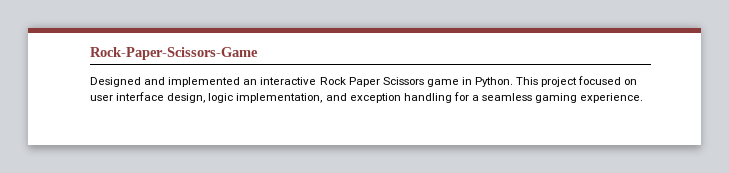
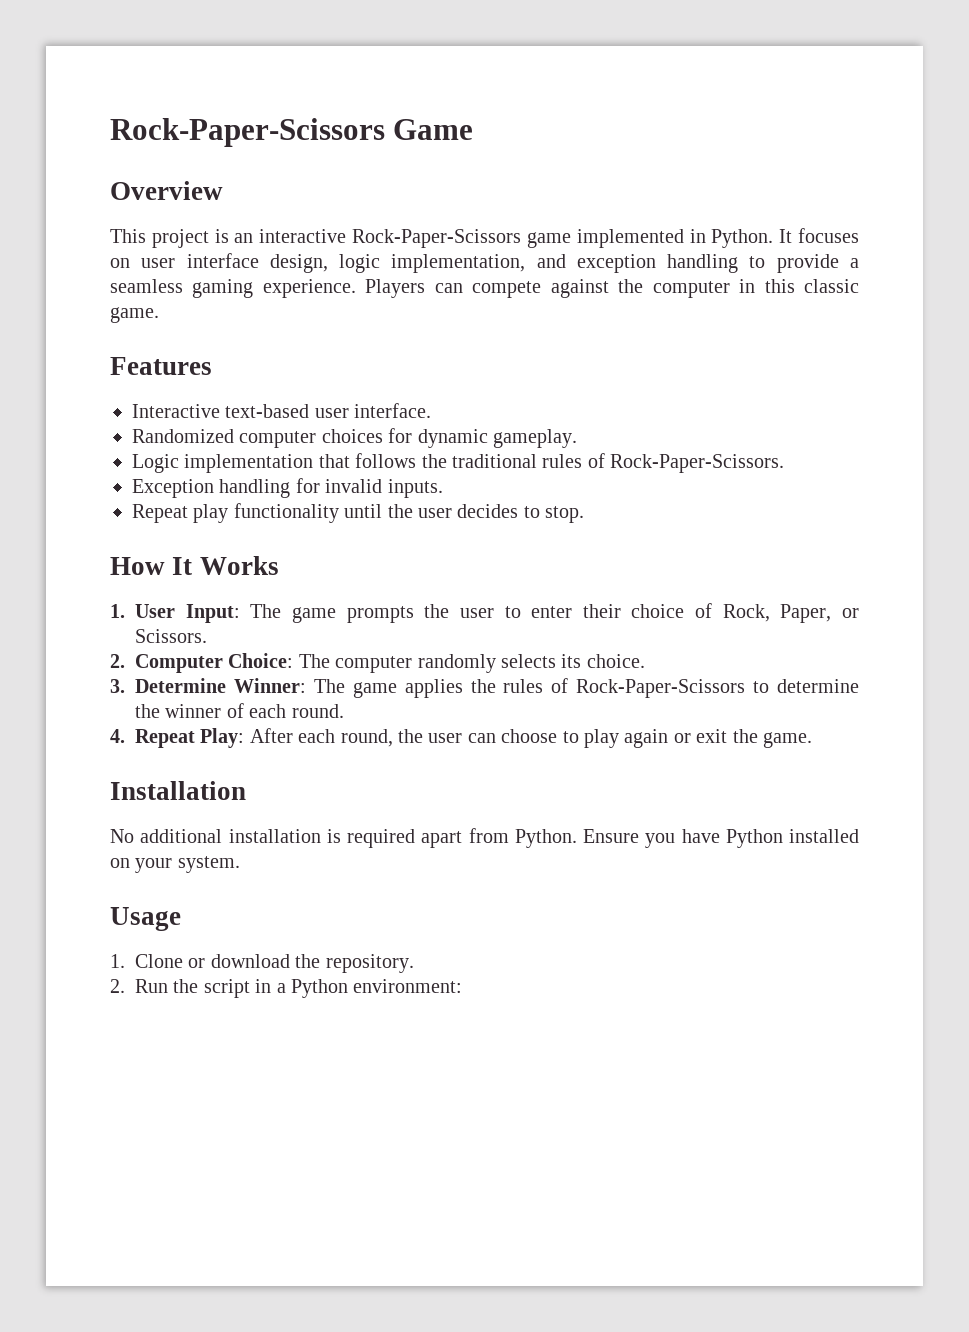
- Rock-Paper-Scissors-Game
- Designed and implemented an interactive Rock Paper Scissors game in Python. This project focused on user interface design, logic implementation, and exception handling for a seamless gaming experience.
+ Rock-Paper-Scissors Game
+ Overview
+ This project is an interactive Rock-Paper-Scissors game implemented in Python. It focuses on user interface design, logic implementation, and exception handling to provide a seamless gaming experience.
+ Players can compete against the computer in this classic game.
+ Features
+ Interactive text-based user interface.
+ Randomized computer choices for dynamic gameplay.
+ Logic implementation that follows the traditional rules of Rock-Paper-Scissors.
+ Exception handling for invalid inputs.
+ Repeat play functionality until the user decides to stop.
+ How It Works
+ 1. User Input: The game prompts the user to enter their choice of Rock, Paper, or Scissors.
+ 2. Computer Choice: The computer randomly selects its choice.
+ 3. Determine Winner: The game applies the rules of Rock-Paper-Scissors to determine the winner of each round.
+ 4. Repeat Play: After each round, the user can choose to play again or exit the game.
+ Installation
+ No additional installation is required apart from Python. Ensure you have Python installed on your system.
+ Usage
+ 1. Clone or download the repository.
+ 2. Run the script in a Python environment:

